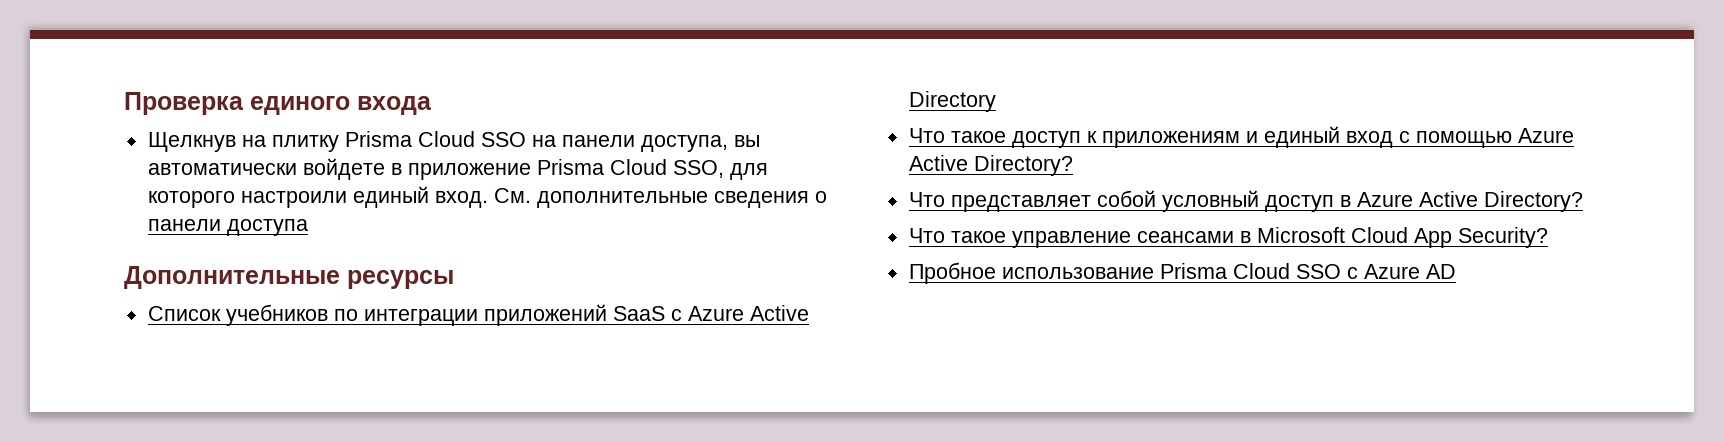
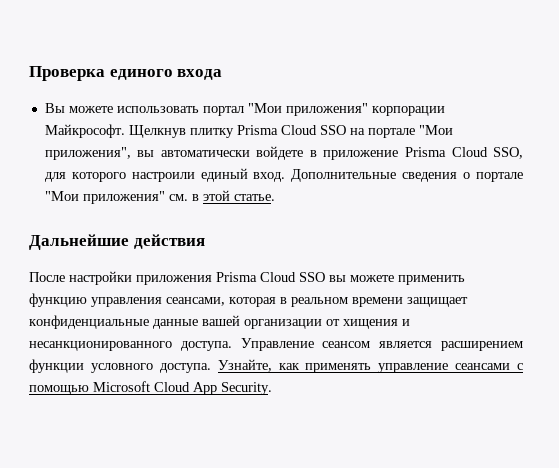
- Щелкнув на плитку Prisma Cloud SSO на панели доступа, вы автоматически войдете в приложение Prisma Cloud SSO, для которого настроили единый вход.
+ Вы можете использовать портал "Мои приложения" корпорации Майкрософт. Щелкнув плитку Prisma Cloud SSO на портале "Мои приложения", вы автоматически войдете в приложение Prisma Cloud SSO, для которого настроили единый вход.
- См. дополнительные сведения о панели доступа
- Дополнительные ресурсы
- Список учебников по интеграции приложений SaaS с Azure Active Directory
- Что такое доступ к приложениям и единый вход с помощью Azure Active Directory?
- Что представляет собой условный доступ в Azure Active Directory?
- Что такое управление сеансами в Microsoft Cloud App Security?
- Пробное использование Prisma Cloud SSO с Azure AD
+ Дополнительные сведения о портале "Мои приложения" см. в этой статье.
+ Дальнейшие действия
+ После настройки приложения Prisma Cloud SSO вы можете применить функцию управления сеансами, которая в реальном времени защищает конфиденциальные данные вашей организации от хищения и несанкционированного доступа. Управление сеансом является расширением функции условного доступа. Узнайте, как применять управление сеансами с помощью Microsoft Cloud App Security.

